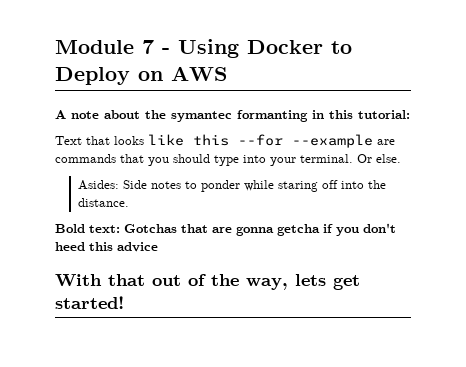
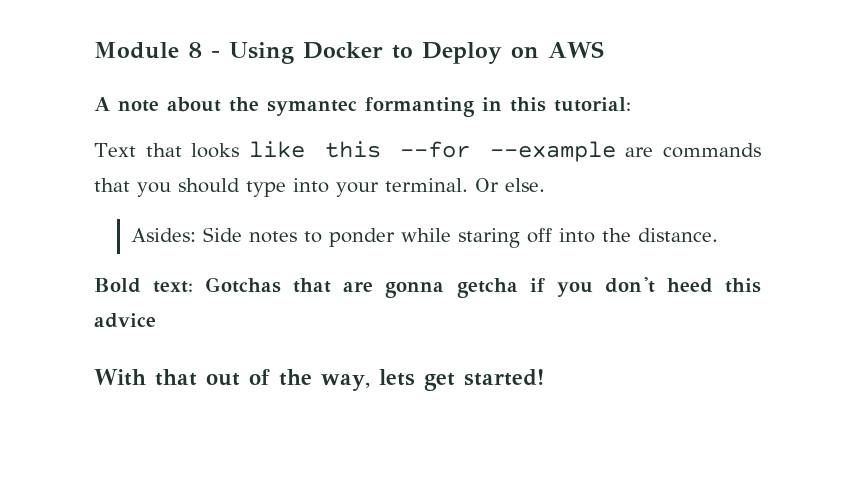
- Module 7 - Using Docker to Deploy on AWS
+ Module 8 - Using Docker to Deploy on AWS

